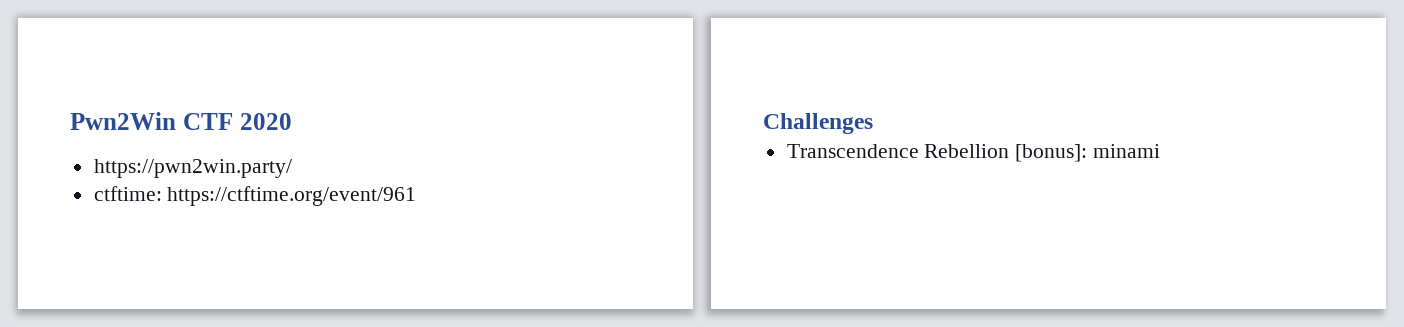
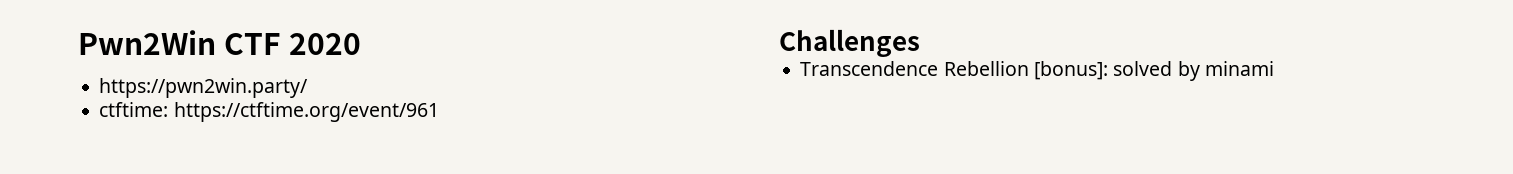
- Transcendence Rebellion [bonus]: minami
+ Transcendence Rebellion [bonus]: solved by minami

